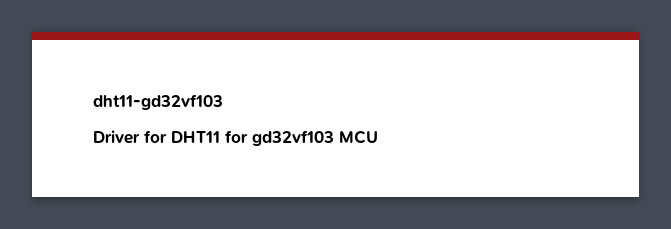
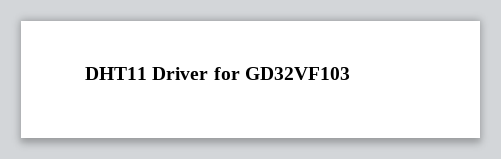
- dht11-gd32vf103
- Driver for DHT11 for gd32vf103 MCU
+ DHT11 Driver for GD32VF103

